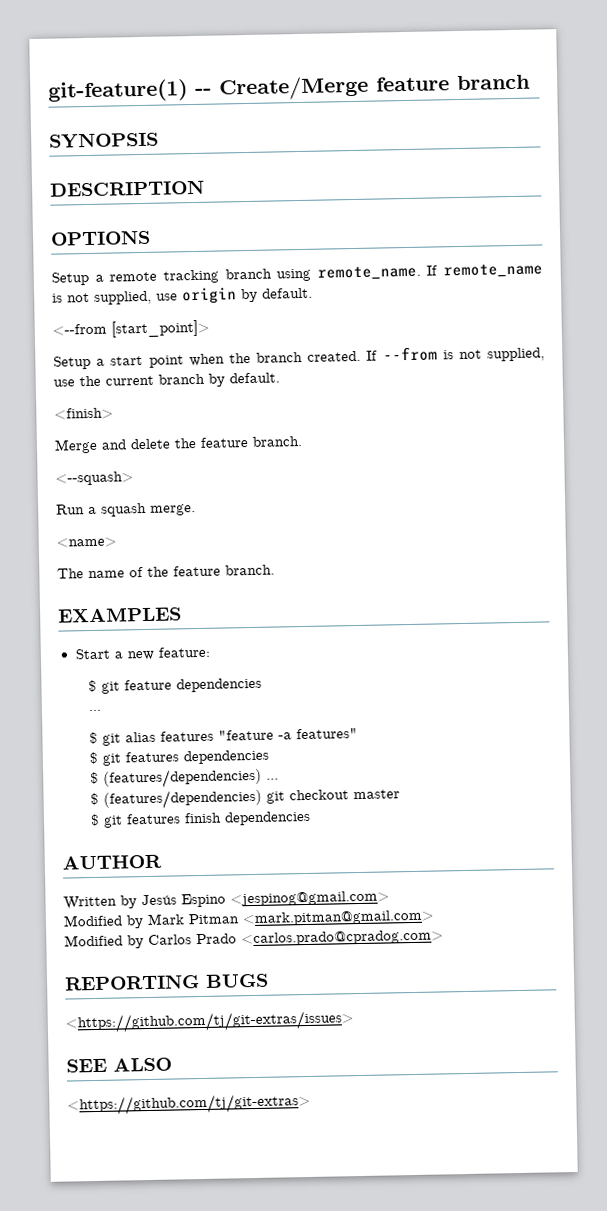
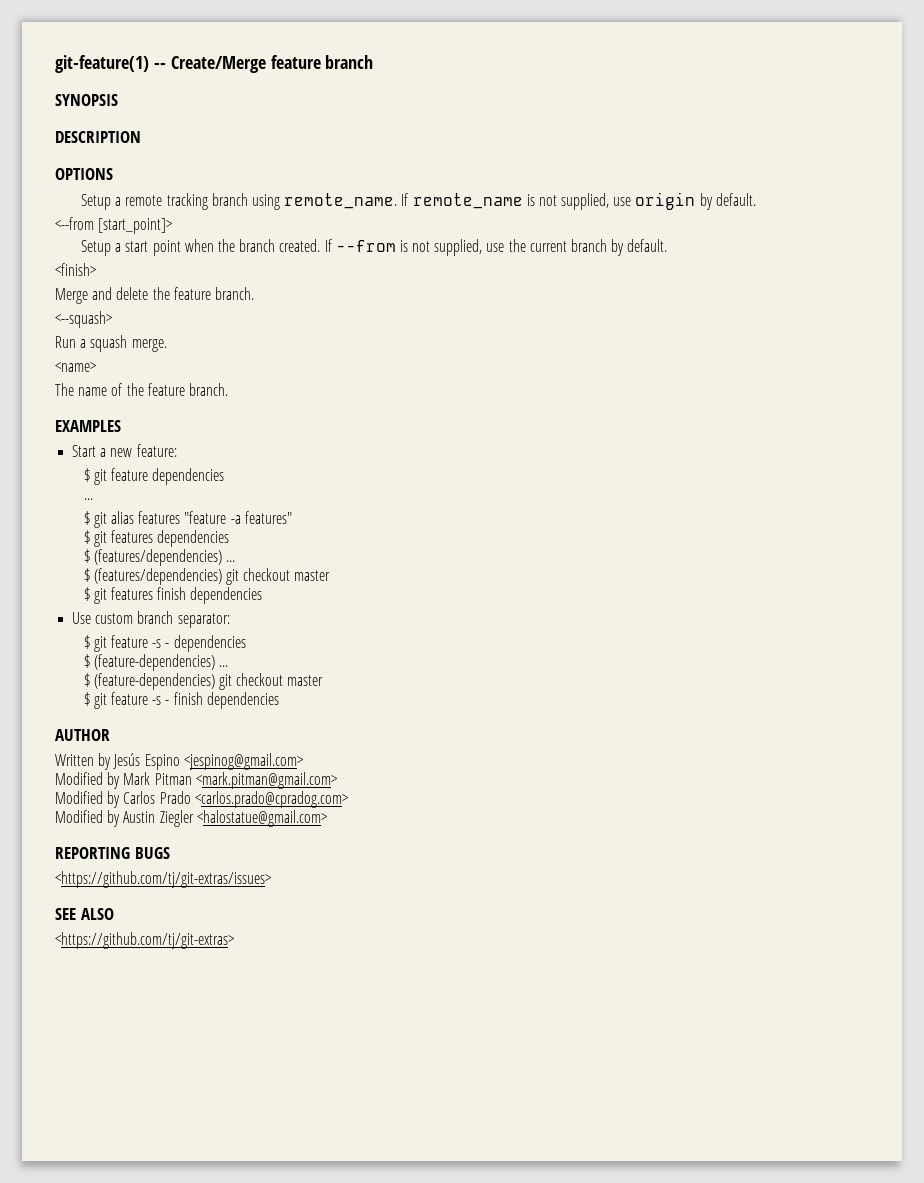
+ Use custom branch separator:
+ $ git feature -s - dependencies
+ $ (feature-dependencies) ...
+ $ (feature-dependencies) git checkout master
+ $ git feature -s - finish dependencies
+ Modified by Austin Ziegler <halostatue@gmail.com>

